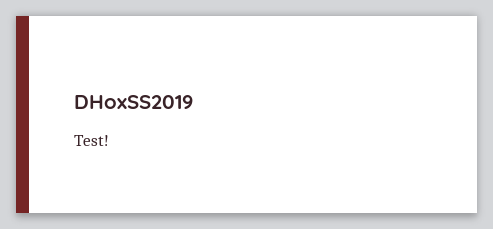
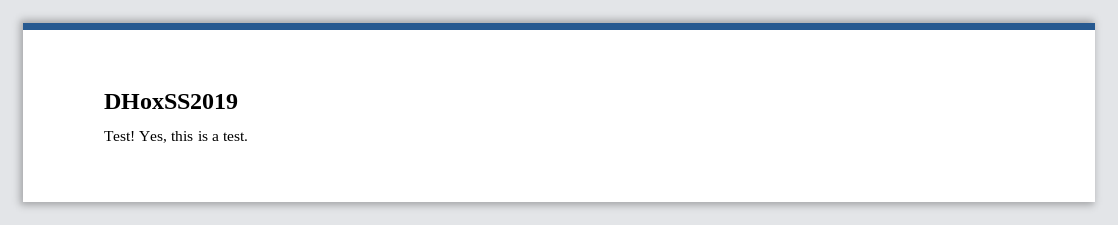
+ Yes, this is a test.

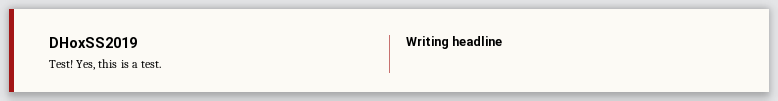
+ Writing headline

